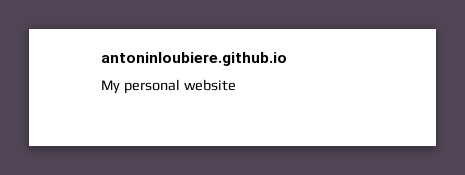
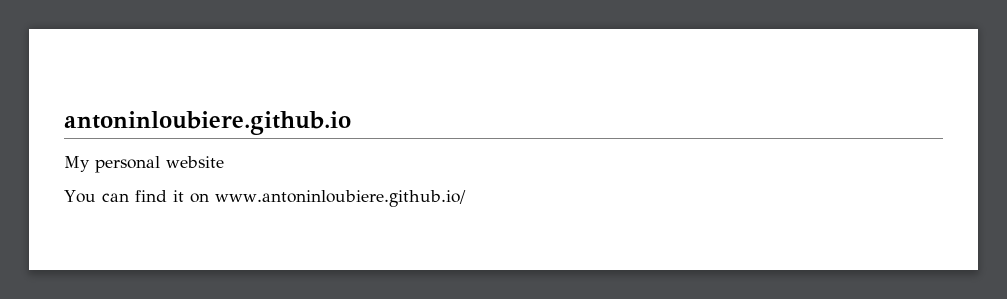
+ You can find it on www.antoninloubiere.github.io/

